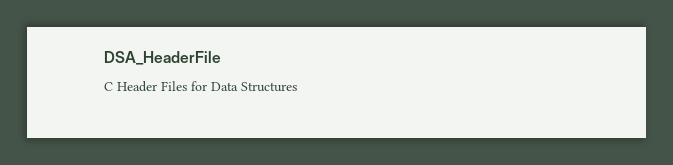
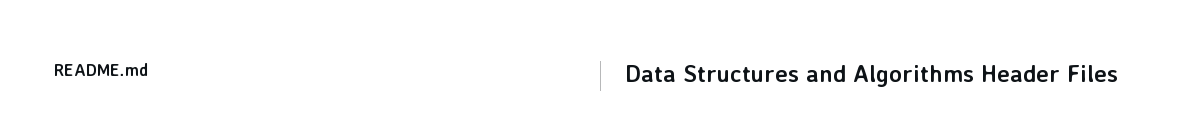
- DSA_HeaderFile
- C Header Files for Data Structures
+ README.md
+ Data Structures and Algorithms Header Files

